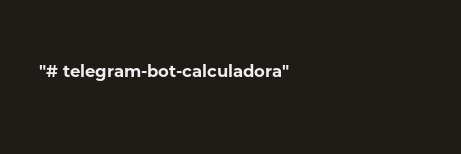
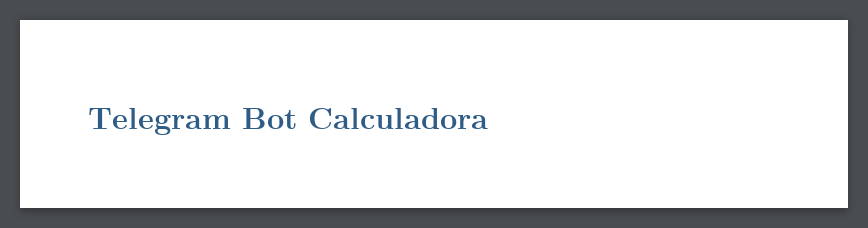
- "# telegram-bot-calculadora"
+ Telegram Bot Calculadora

